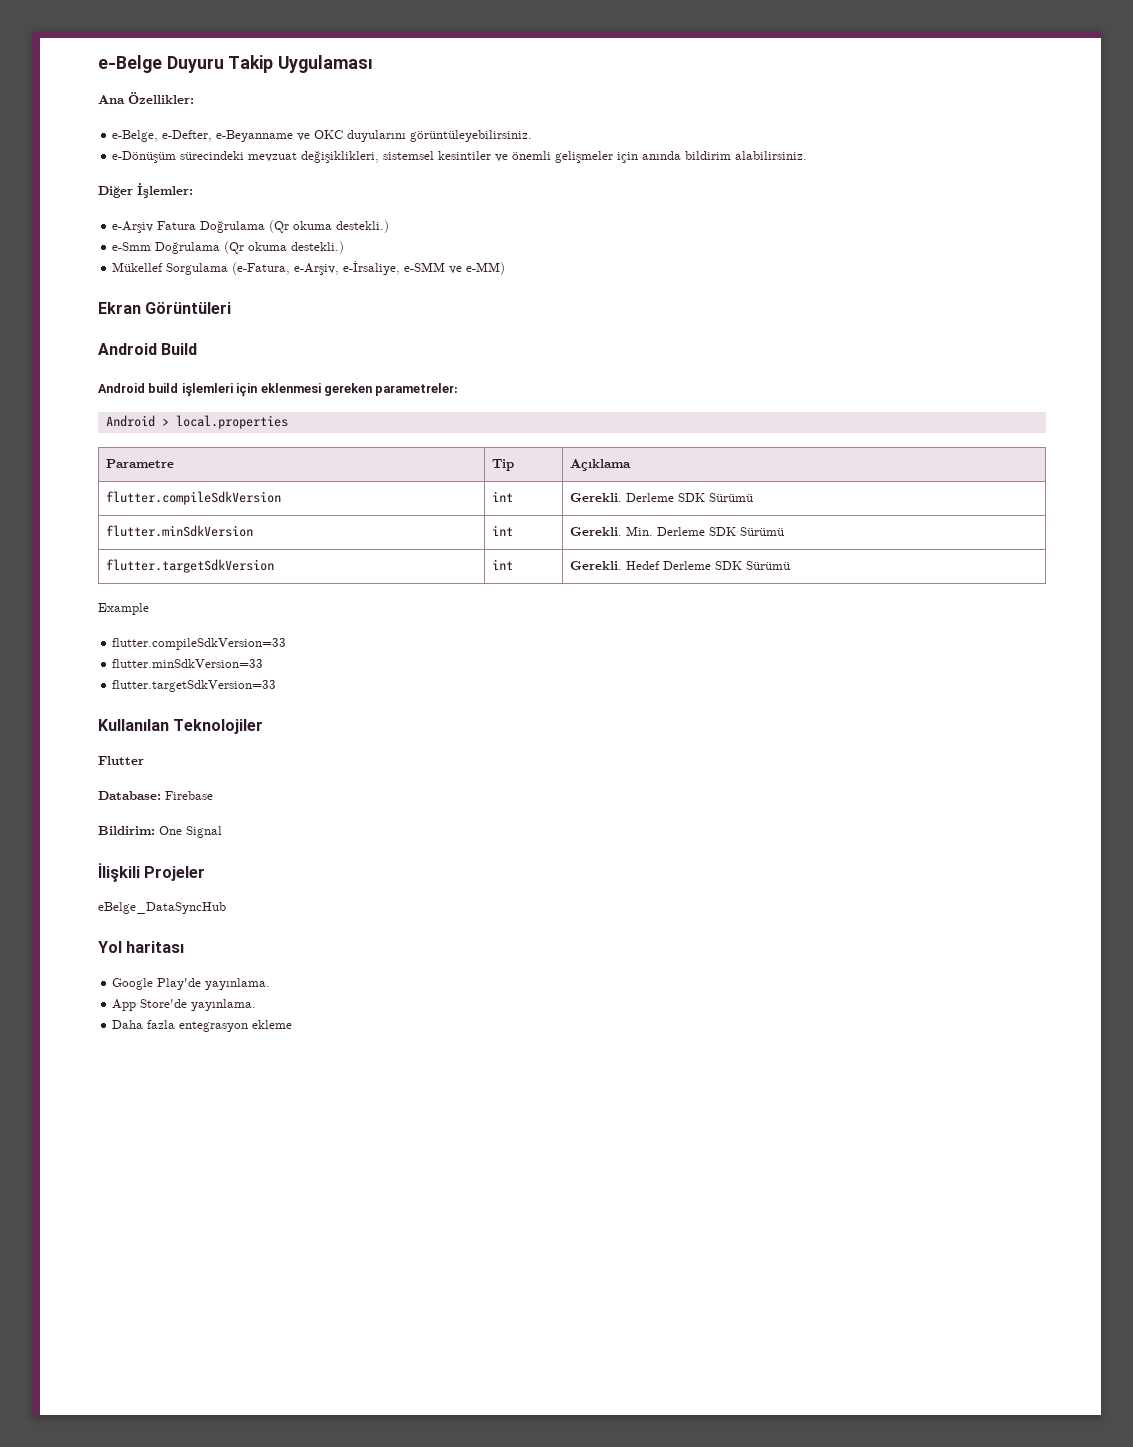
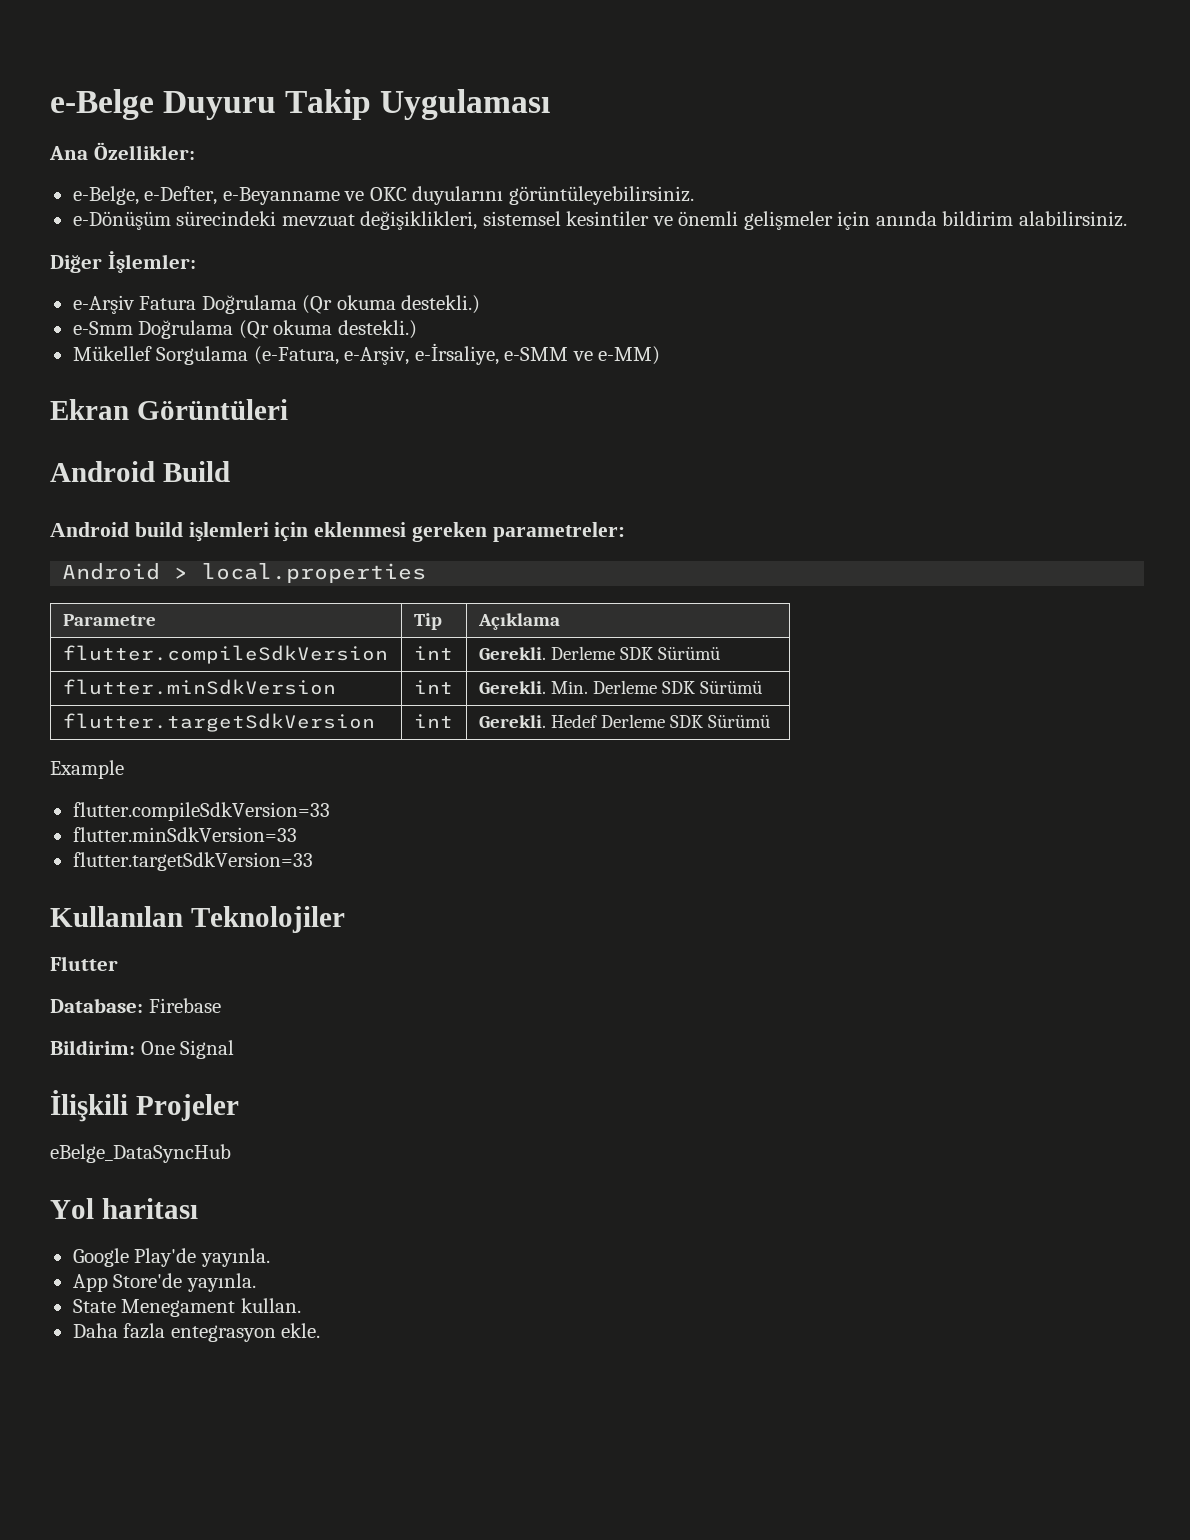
- Google Play'de yayınlama.
+ Google Play'de yayınla.
- App Store'de yayınlama.
+ App Store'de yayınla.
+ State Menegament kullan.
- Daha fazla entegrasyon ekleme
+ Daha fazla entegrasyon ekle.

